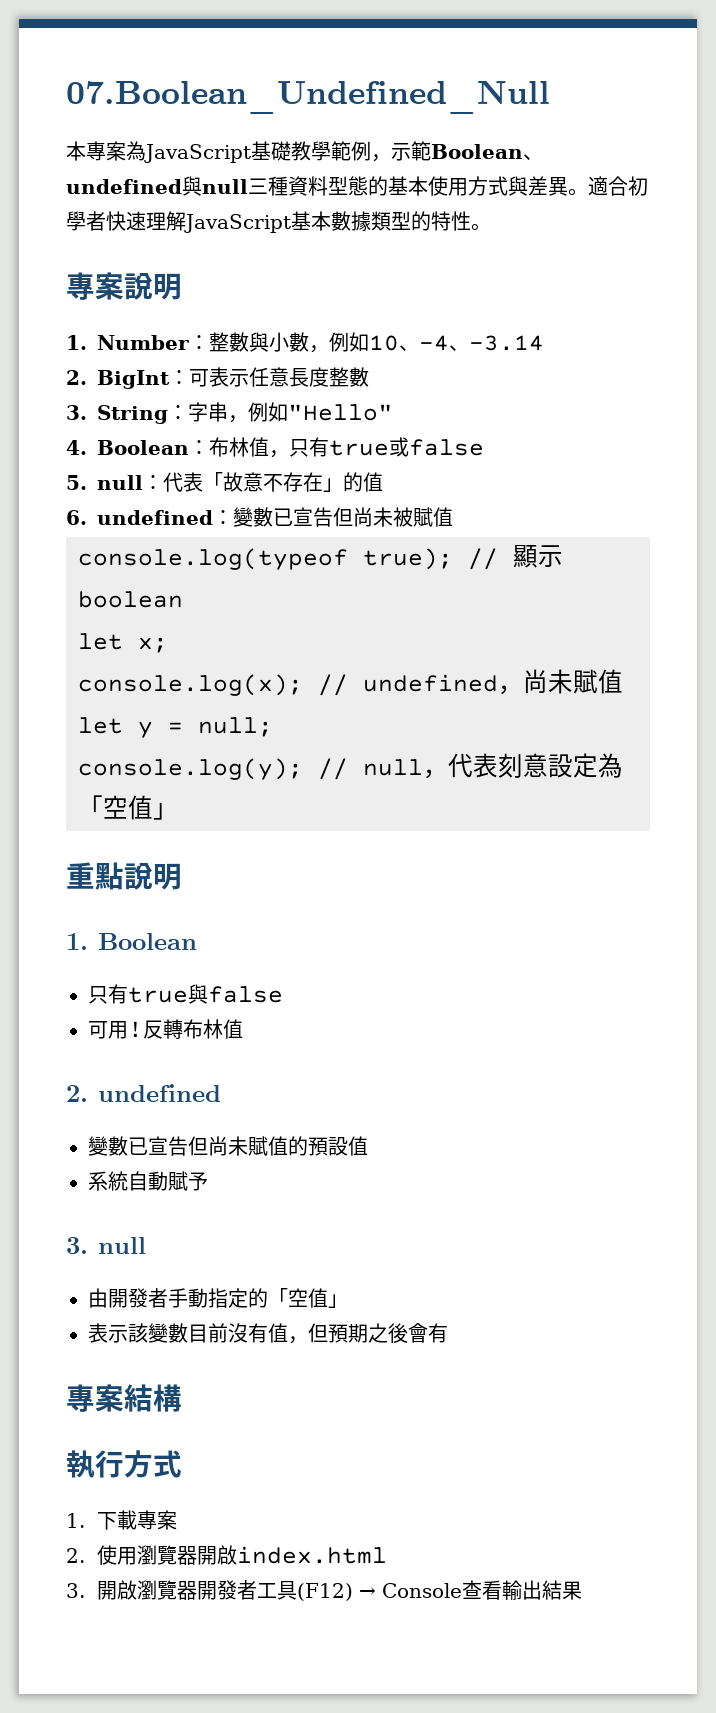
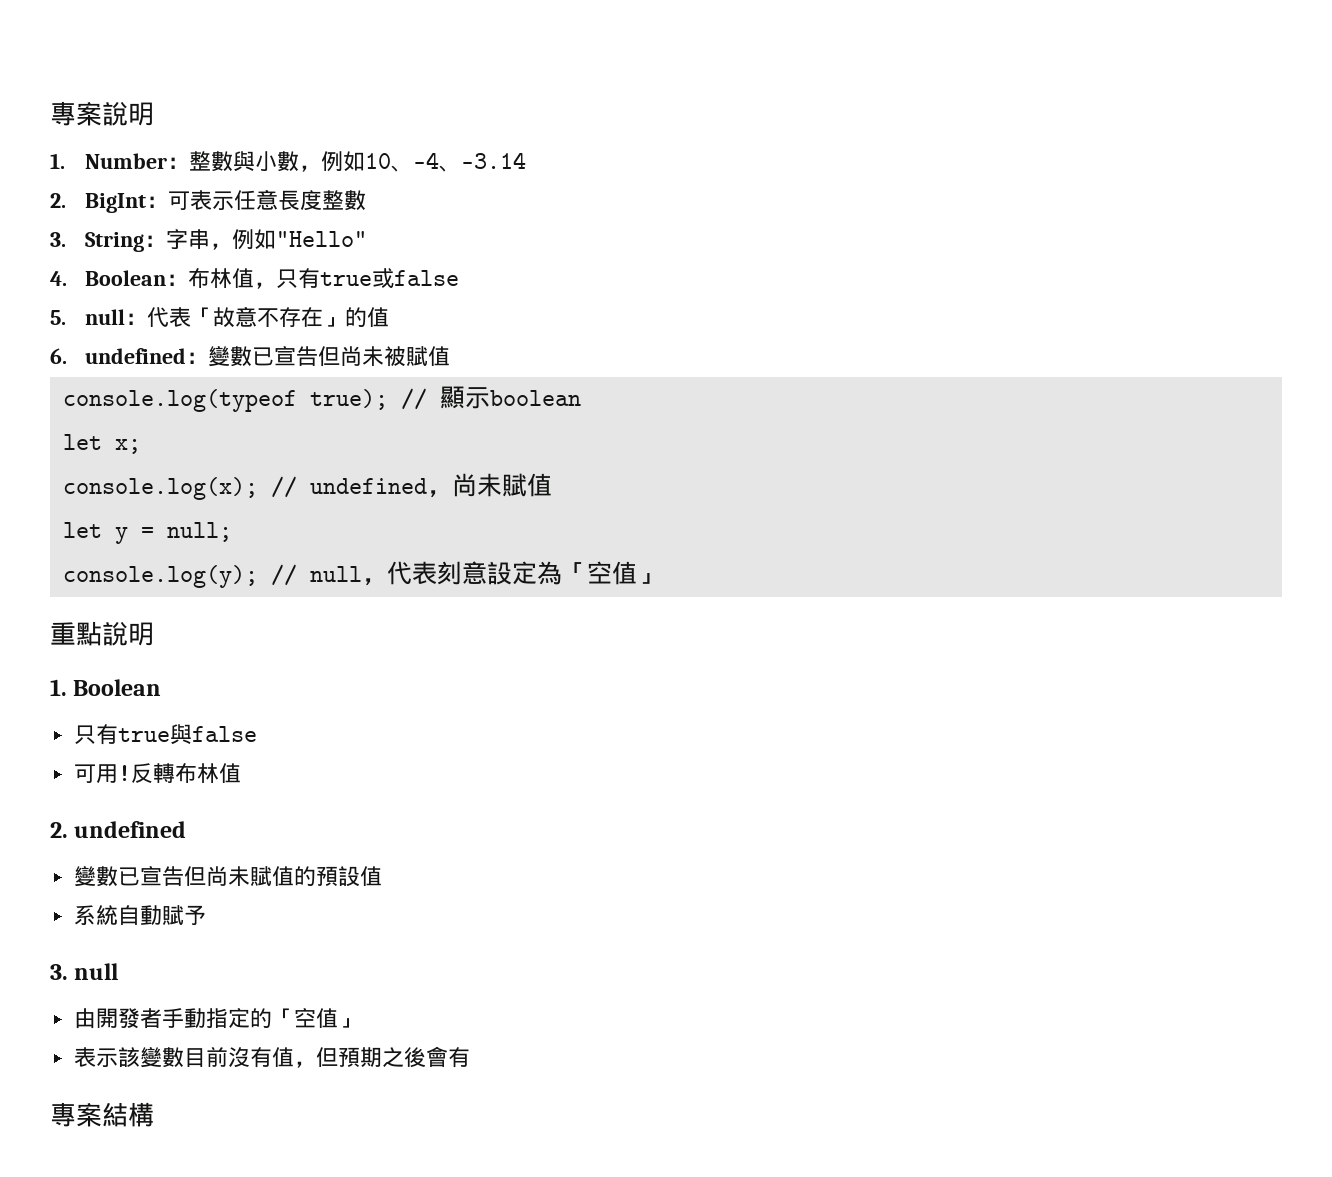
- 07.Boolean_Undefined_Null
- 本專案為JavaScript基礎教學範例，示範Boolean、undefined與null三種資料型態的基本使用方式與差異。適合初學者快速理解JavaScript基本數據類型的特性。
- 執行方式
- 1.下載專案
- 2.使用瀏覽器開啟index.html
- 3.開啟瀏覽器開發者工具(F12) → Console查看輸出結果

